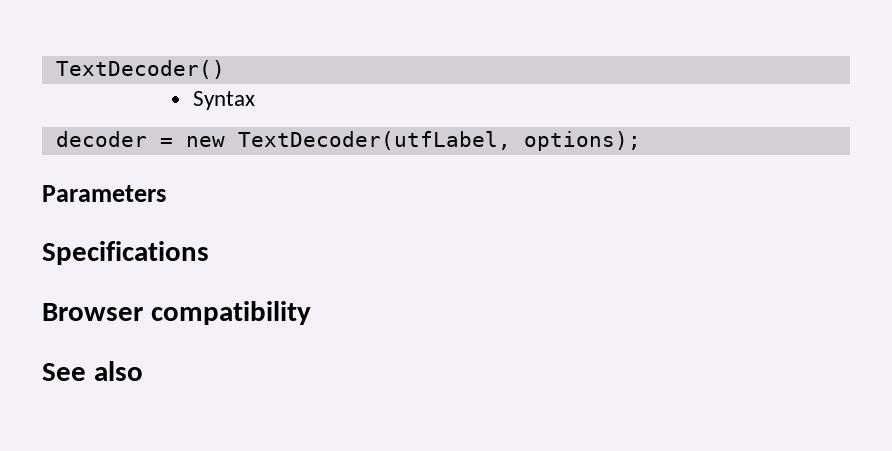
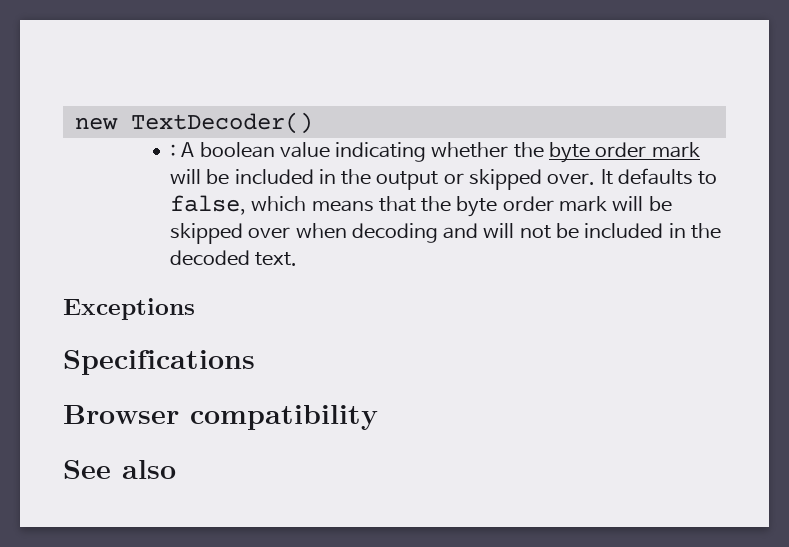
- TextDecoder()
+ new TextDecoder()
- Syntax
- decoder = new TextDecoder(utfLabel, options);
- Parameters
+ : A boolean value indicating whether the byte order mark will be included in the output or skipped over. It defaults to false, which means that the byte order mark will be skipped over when decoding and will not be included in the decoded text.
+ Exceptions

